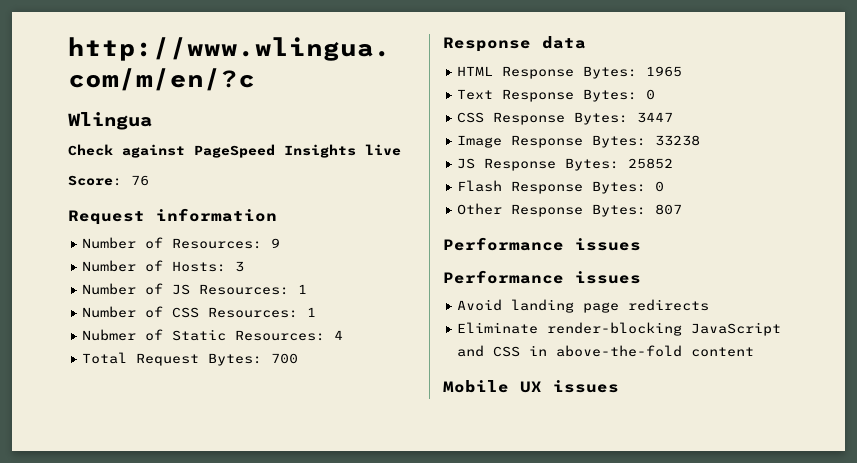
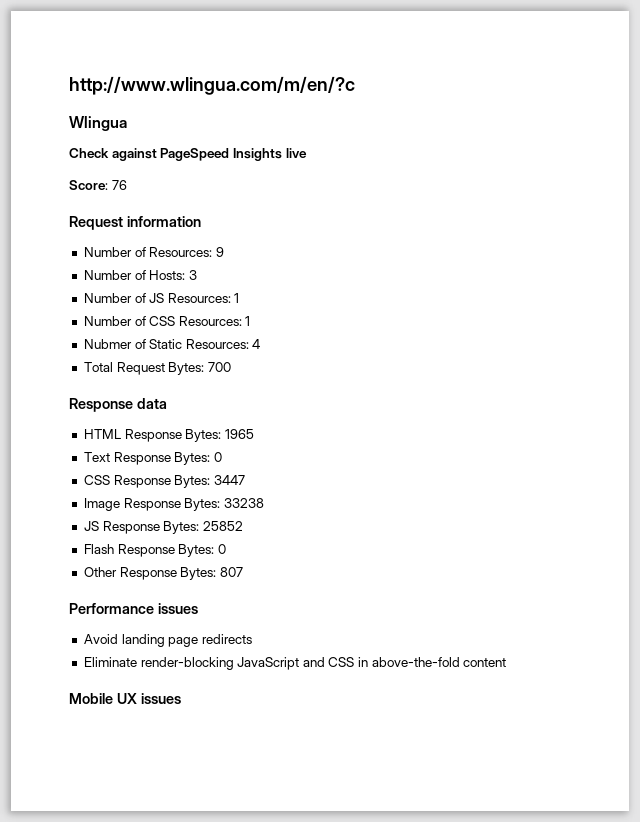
  Other Response Bytes: 807
- Performance issues

